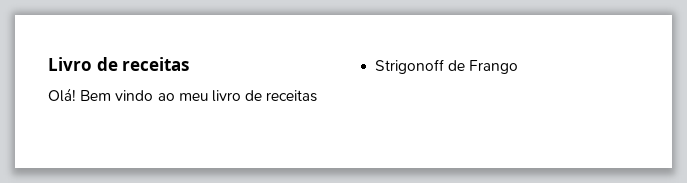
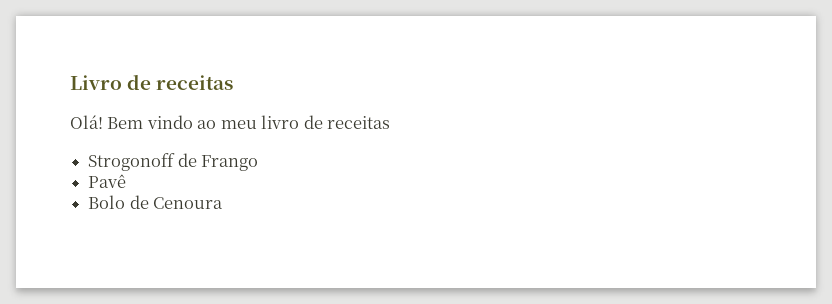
- Strigonoff de Frango
+ Strogonoff de Frango
+ Pavê
+ Bolo de Cenoura

